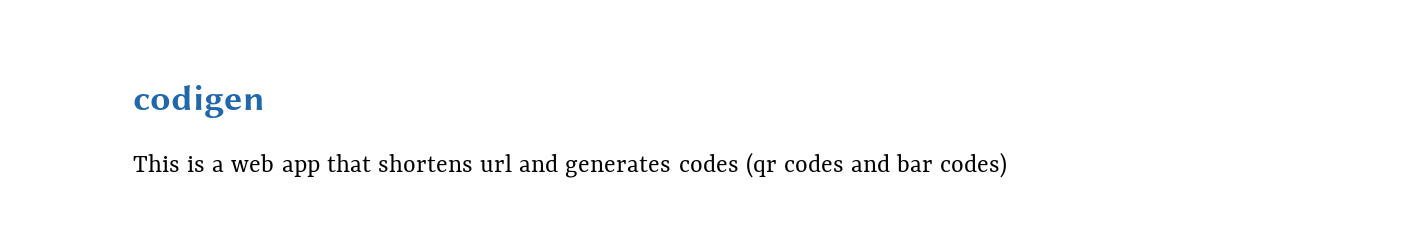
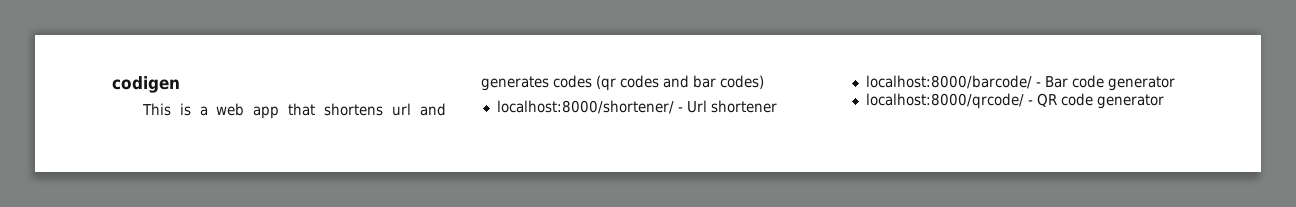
+ localhost:8000/shortener/ - Url shortener
+ localhost:8000/barcode/ - Bar code generator
+ localhost:8000/qrcode/ - QR code generator

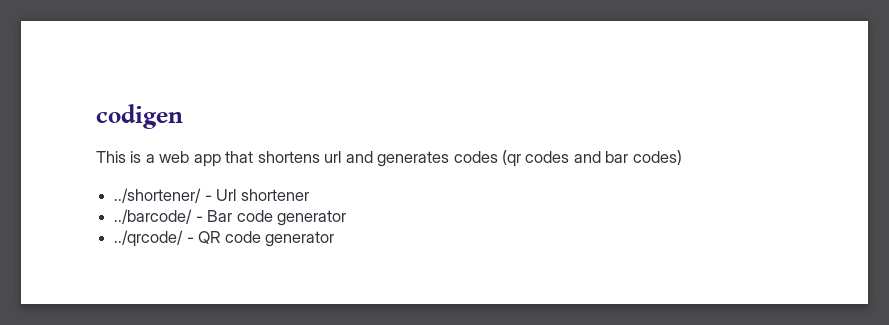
- localhost:8000/shortener/ - Url shortener
+ ../shortener/ - Url shortener
- localhost:8000/barcode/ - Bar code generator
+ ../barcode/ - Bar code generator
- localhost:8000/qrcode/ - QR code generator
+ ../qrcode/ - QR code generator

